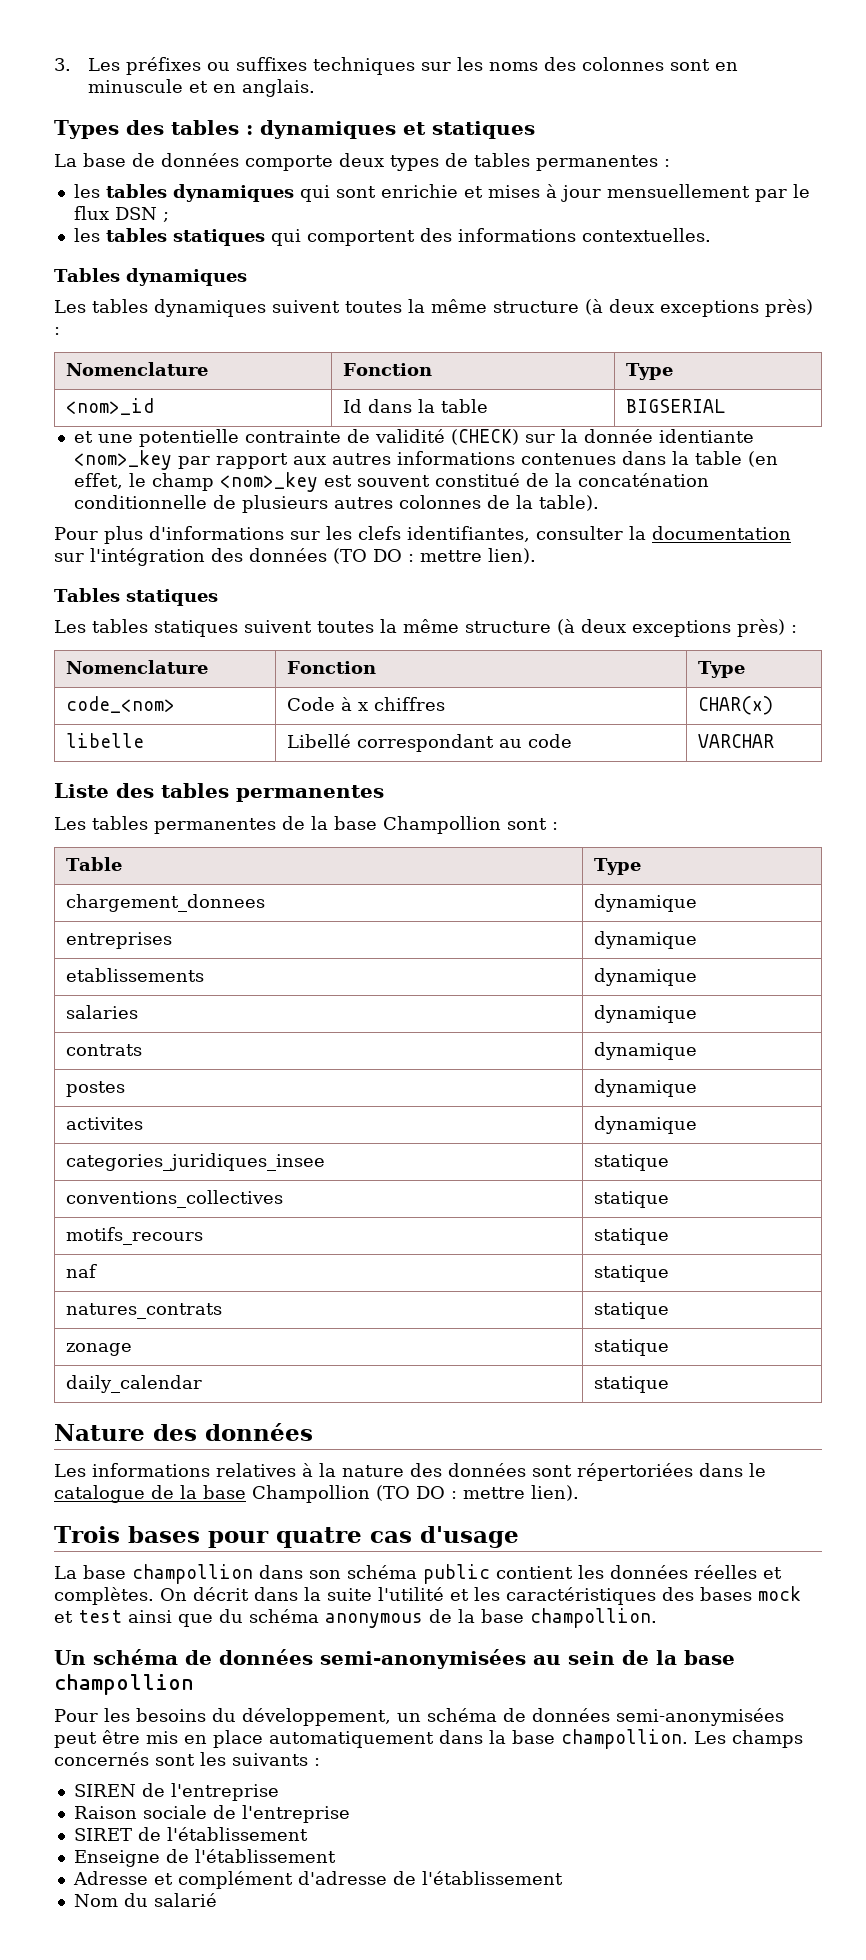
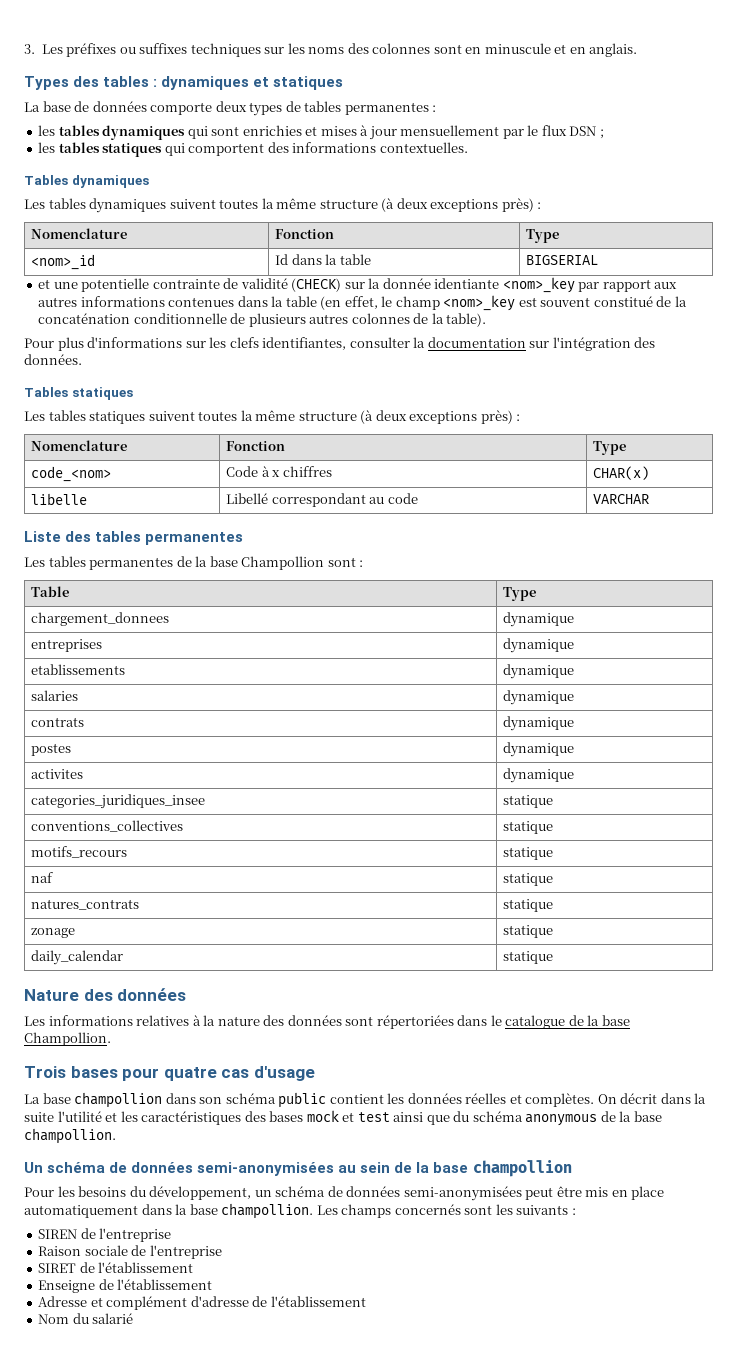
- les tables dynamiques qui sont enrichie et mises à jour mensuellement par le flux DSN ;
+ les tables dynamiques qui sont enrichies et mises à jour mensuellement par le flux DSN ;
- Pour plus d'informations sur les clefs identifiantes, consulter la documentation sur l'intégration des données (TO DO : mettre lien).
+ Pour plus d'informations sur les clefs identifiantes, consulter la documentation sur l'intégration des données.
- Les informations relatives à la nature des données sont répertoriées dans le catalogue de la base Champollion (TO DO : mettre lien).
+ Les informations relatives à la nature des données sont répertoriées dans le catalogue de la base Champollion.

